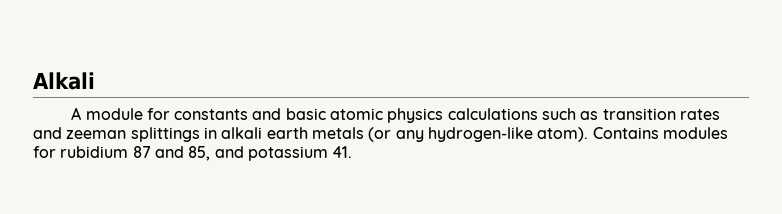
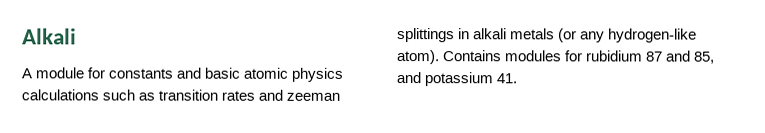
- A module for constants and basic atomic physics calculations such as transition rates and zeeman splittings in alkali earth metals (or any hydrogen-like atom).
+ A module for constants and basic atomic physics calculations such as transition rates and zeeman splittings in alkali metals (or any hydrogen-like atom).

